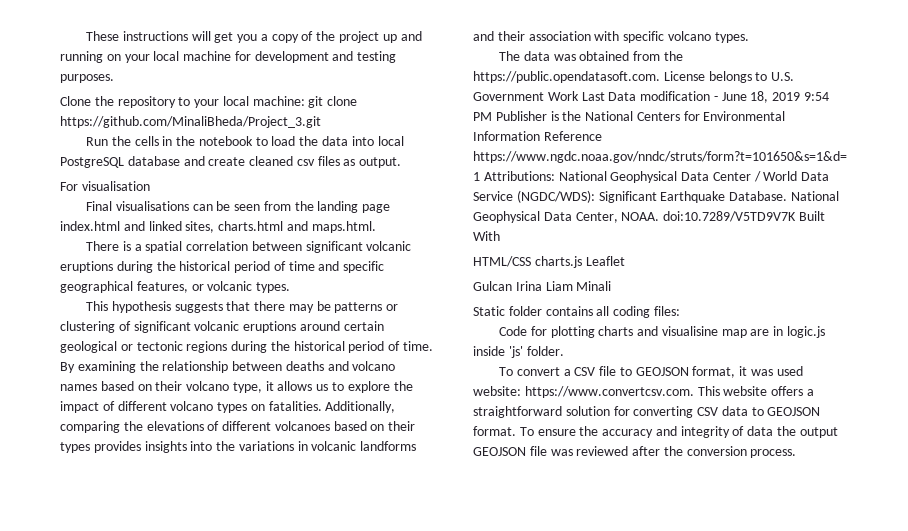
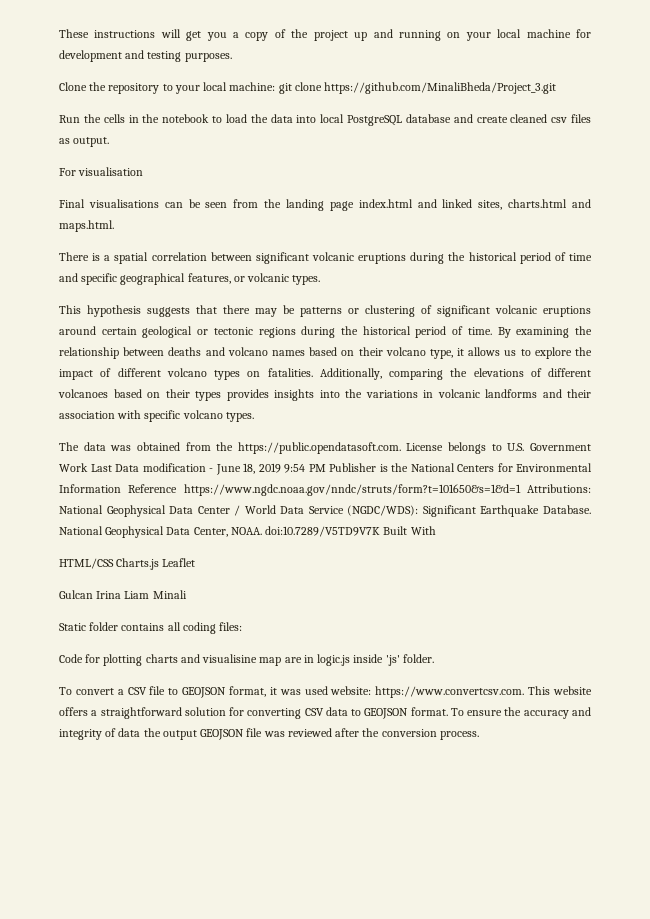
- HTML/CSS charts.js Leaflet
+ HTML/CSS Charts.js Leaflet

